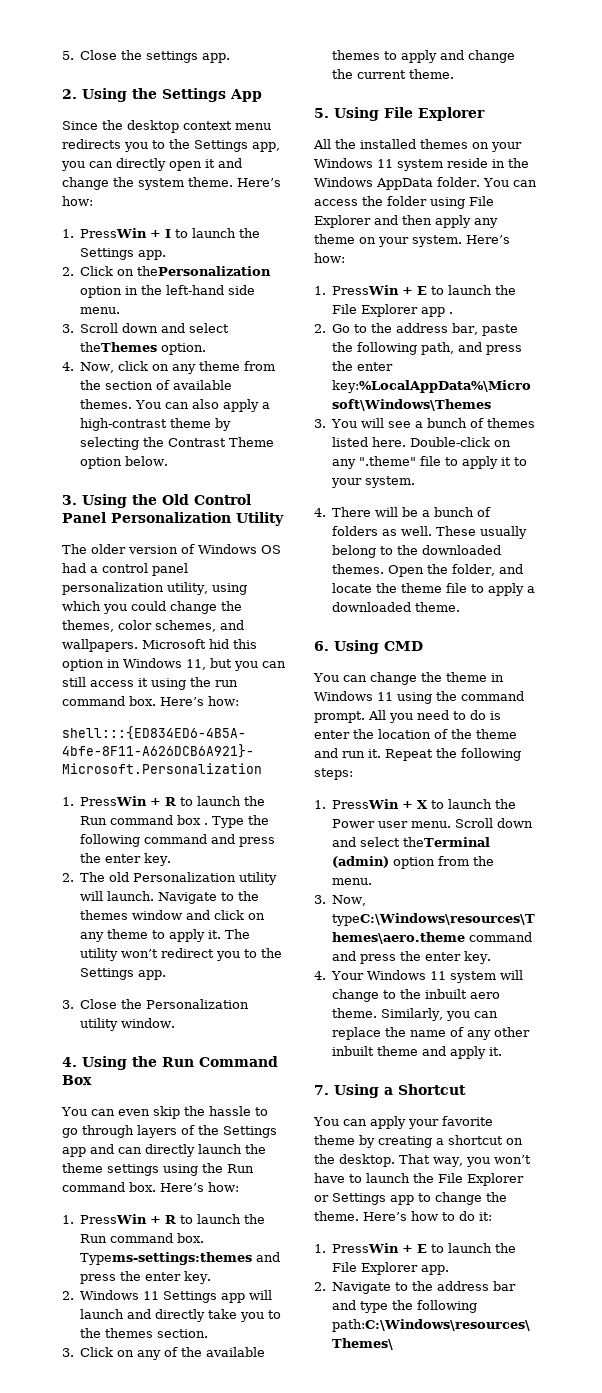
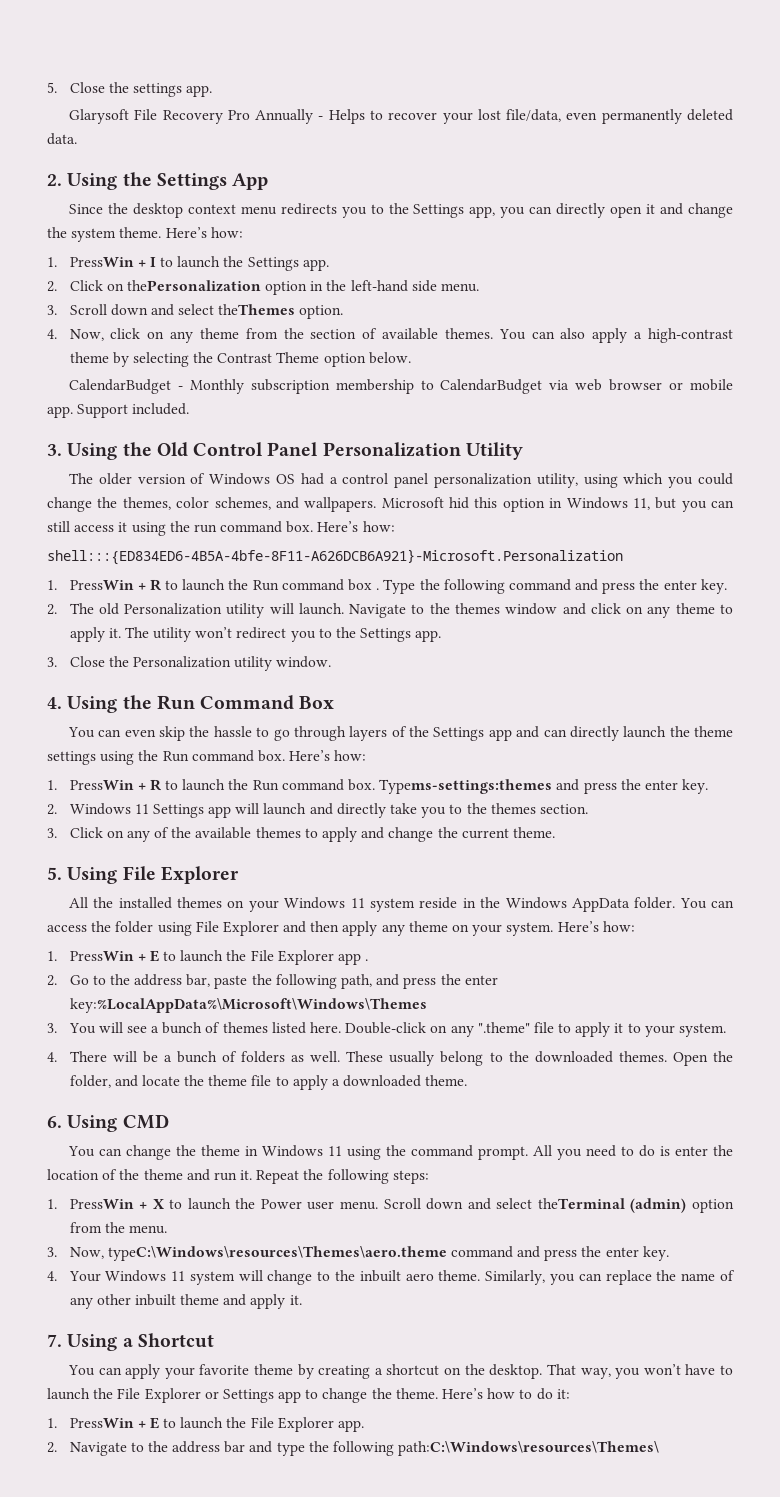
+ Glarysoft File Recovery Pro Annually - Helps to recover your lost file/data, even permanently deleted data.
+ CalendarBudget - Monthly subscription membership to CalendarBudget via web browser or mobile app. Support included.

